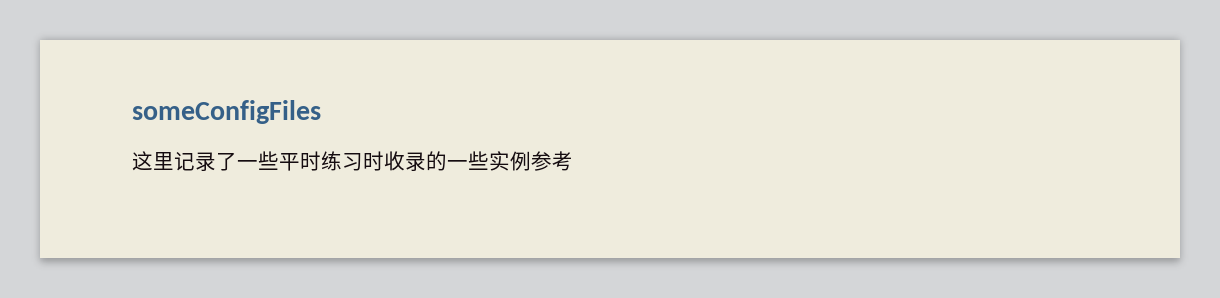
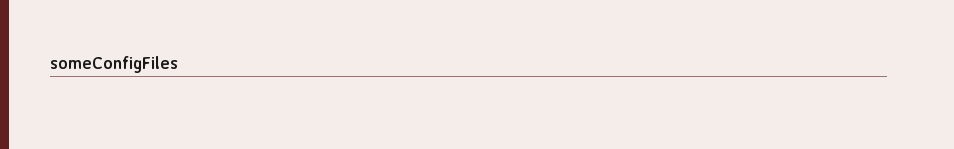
- 这里记录了一些平时练习时收录的一些实例参考

